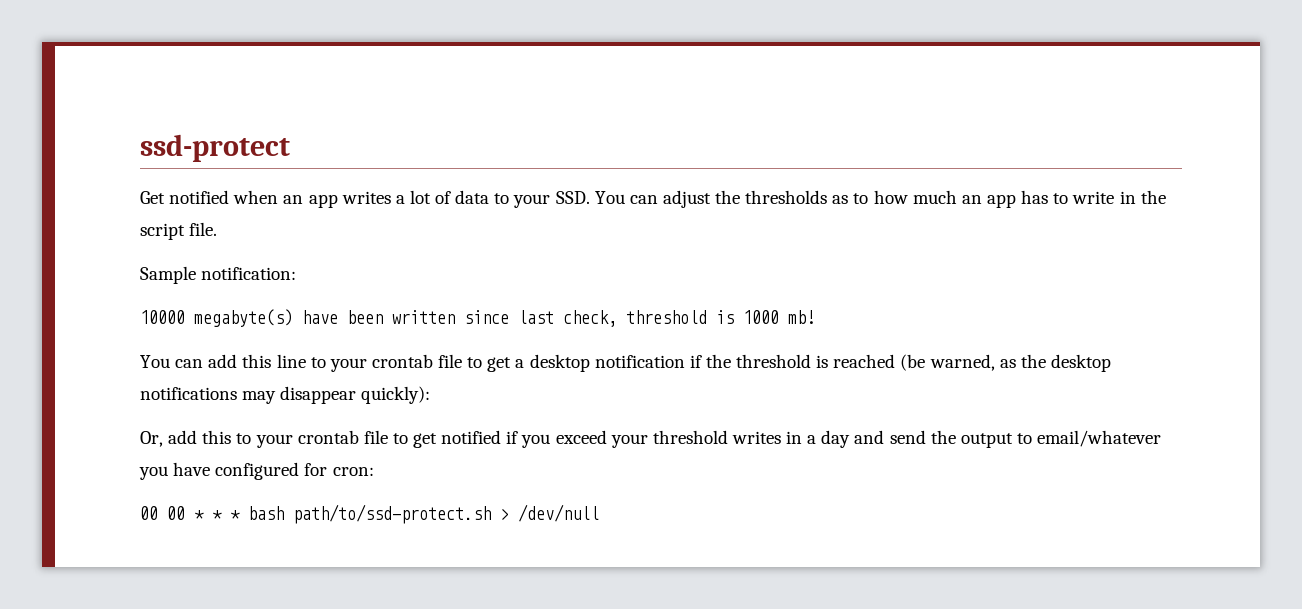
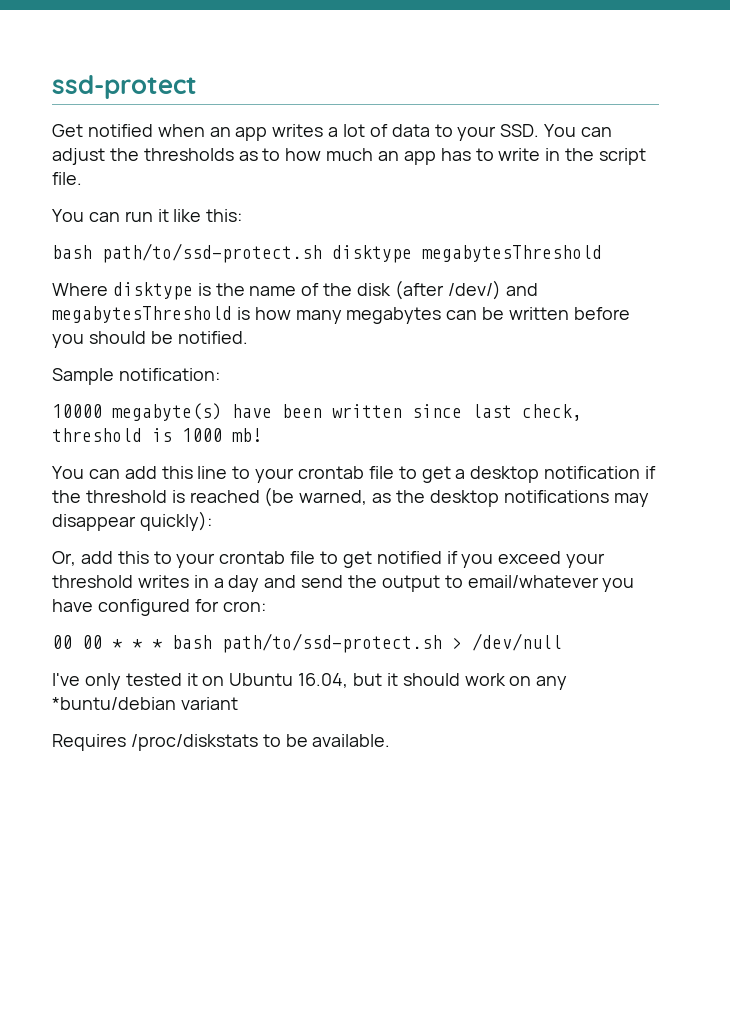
+ You can run it like this:
+ bash path/to/ssd-protect.sh disktype megabytesThreshold
+ Where disktype is the name of the disk (after /dev/) and megabytesThreshold is how many megabytes can be written before you should be notified.
+ I've only tested it on Ubuntu 16.04, but it should work on any *buntu/debian variant
+ Requires /proc/diskstats to be available.

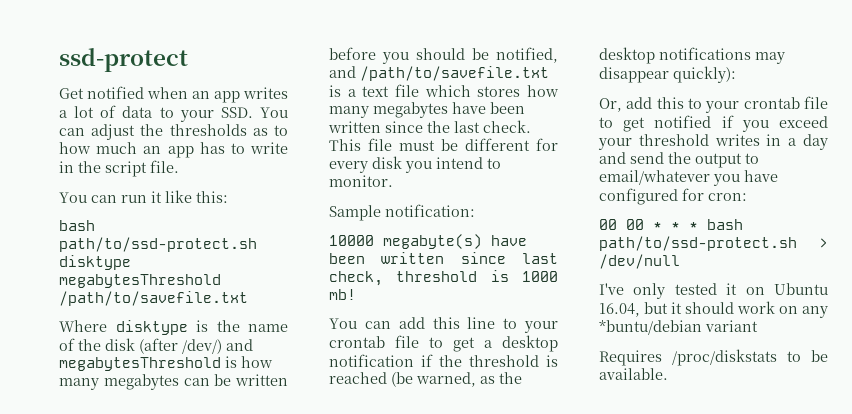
- bash path/to/ssd-protect.sh disktype megabytesThreshold
+ bash path/to/ssd-protect.sh disktype megabytesThreshold /path/to/savefile.txt
- Where disktype is the name of the disk (after /dev/) and megabytesThreshold is how many megabytes can be written before you should be notified.
+ Where disktype is the name of the disk (after /dev/) and megabytesThreshold is how many megabytes can be written before you should be notified, and /path/to/savefile.txt is a text file which stores how many megabytes have been written since the last check. This file must be different for every disk you intend to monitor.

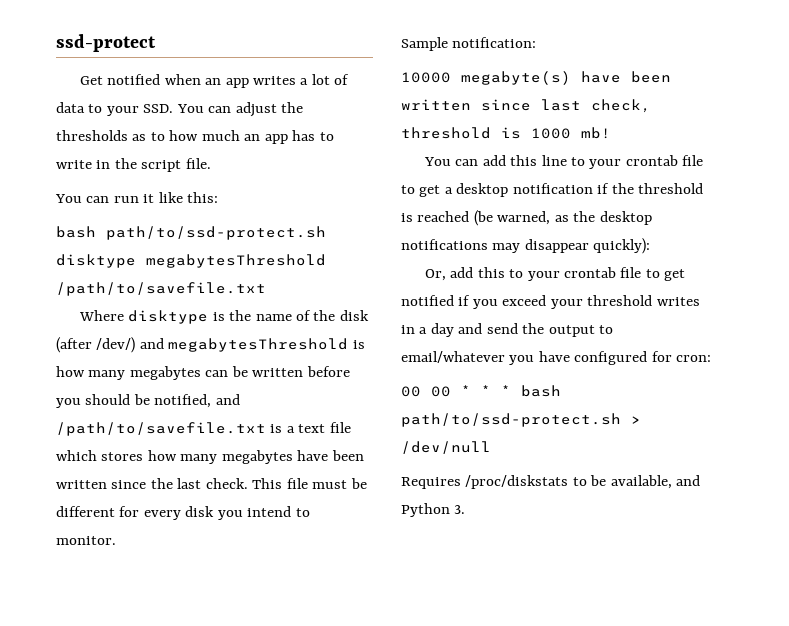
- I've only tested it on Ubuntu 16.04, but it should work on any *buntu/debian variant
- Requires /proc/diskstats to be available.
+ Requires /proc/diskstats to be available, and Python 3.

